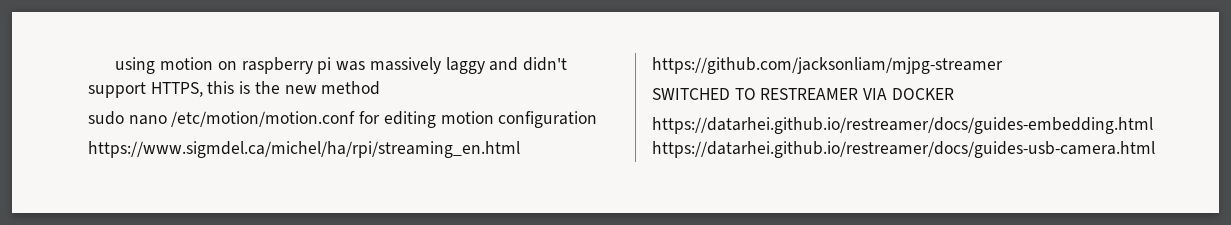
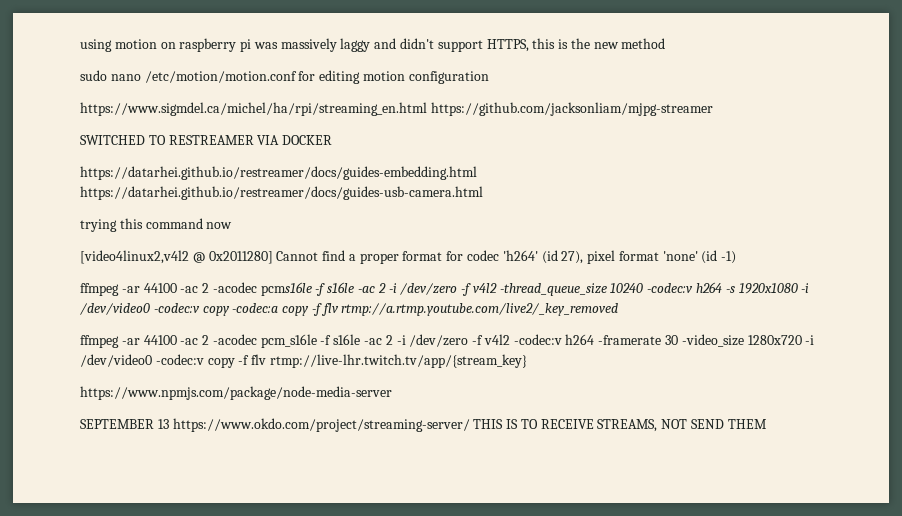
+ trying this command now
+ [video4linux2,v4l2 @ 0x2011280] Cannot find a proper format for codec 'h264' (id 27), pixel format 'none' (id -1)
+ ffmpeg -ar 44100 -ac 2 -acodec pcms16le -f s16le -ac 2 -i /dev/zero -f v4l2 -thread_queue_size 10240 -codec:v h264 -s 1920x1080 -i /dev/video0 -codec:v copy -codec:a copy -f flv rtmp://a.rtmp.youtube.com/live2/_key_removed
+ ffmpeg -ar 44100 -ac 2 -acodec pcm_s16le -f s16le -ac 2 -i /dev/zero -f v4l2 -codec:v h264 -framerate 30 -video_size 1280x720 -i /dev/video0 -codec:v copy -f flv rtmp://live-lhr.twitch.tv/app/{stream_key}
+ https://www.npmjs.com/package/node-media-server
+ SEPTEMBER 13 https://www.okdo.com/project/streaming-server/ THIS IS TO RECEIVE STREAMS, NOT SEND THEM

